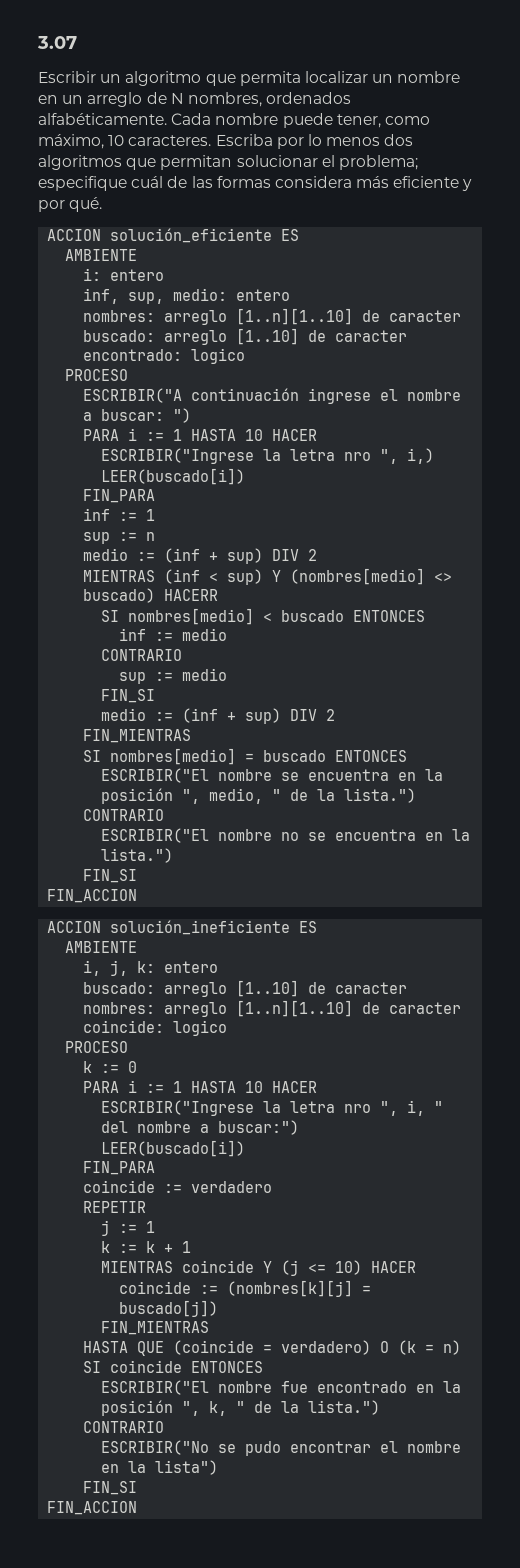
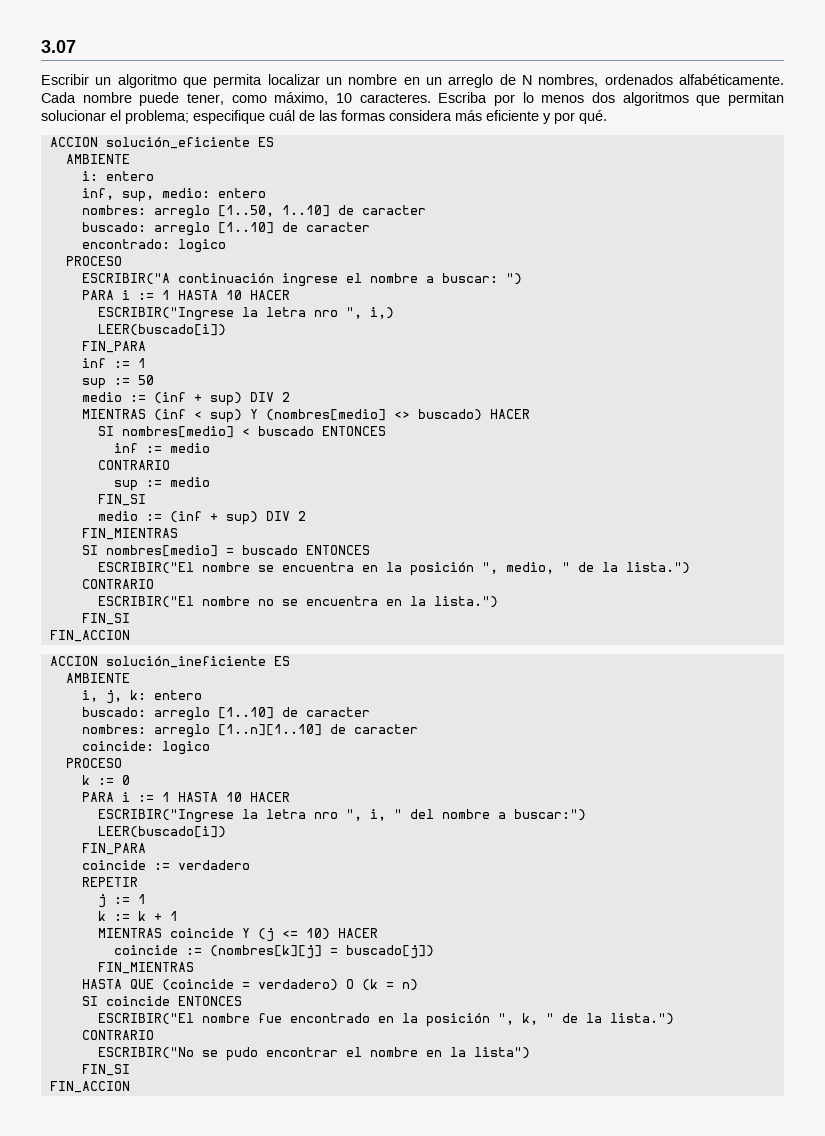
  inf, sup, medio: entero
- nombres: arreglo [1..n][1..10] de caracter
+ nombres: arreglo [1..50, 1..10] de caracter
- sup := n
+ sup := 50
- MIENTRAS (inf < sup) Y (nombres[medio] <> buscado) HACERR
+ MIENTRAS (inf < sup) Y (nombres[medio] <> buscado) HACER

